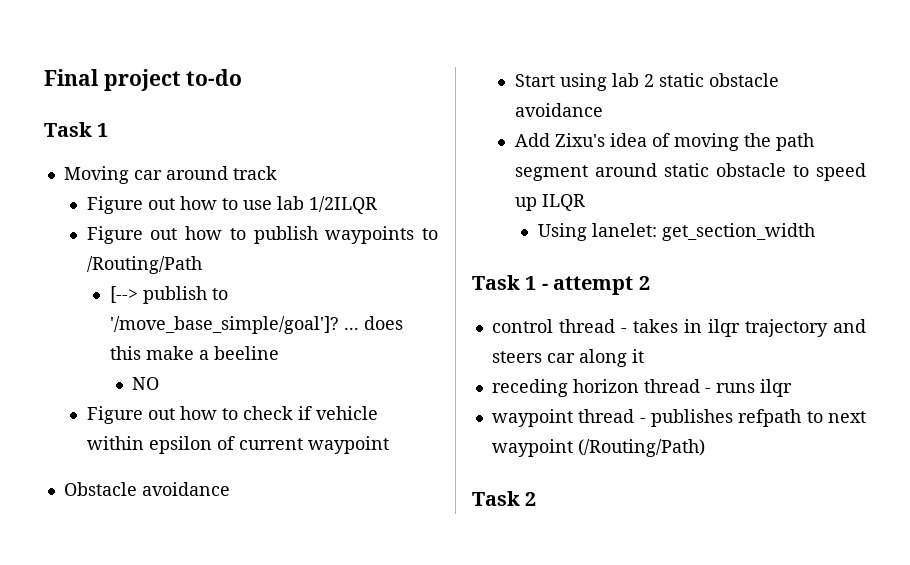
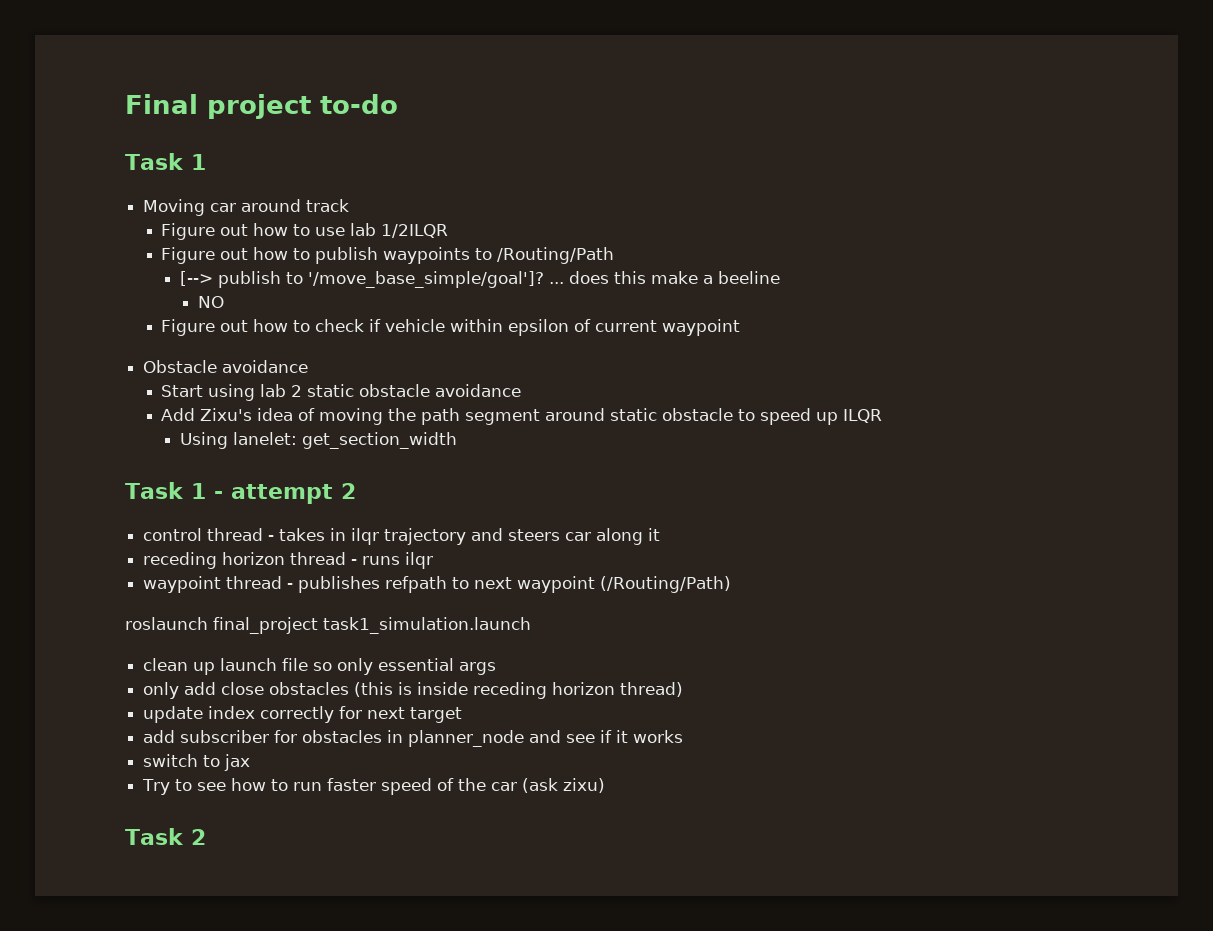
+ roslaunch final_project task1_simulation.launch
+ clean up launch file so only essential args
+ only add close obstacles (this is inside receding horizon thread)
+ update index correctly for next target
+ add subscriber for obstacles in planner_node and see if it works
+ switch to jax
+ Try to see how to run faster speed of the car (ask zixu)

